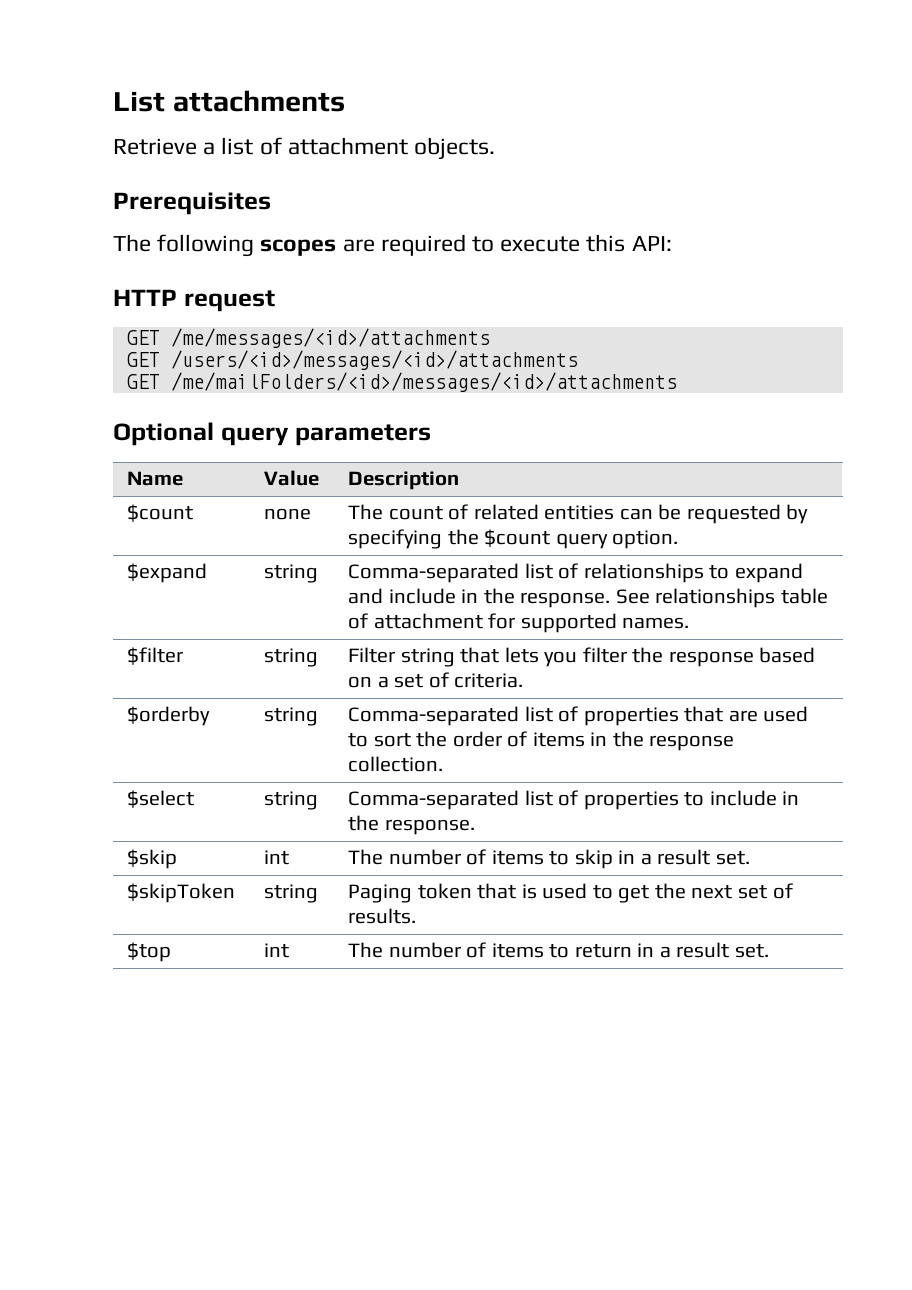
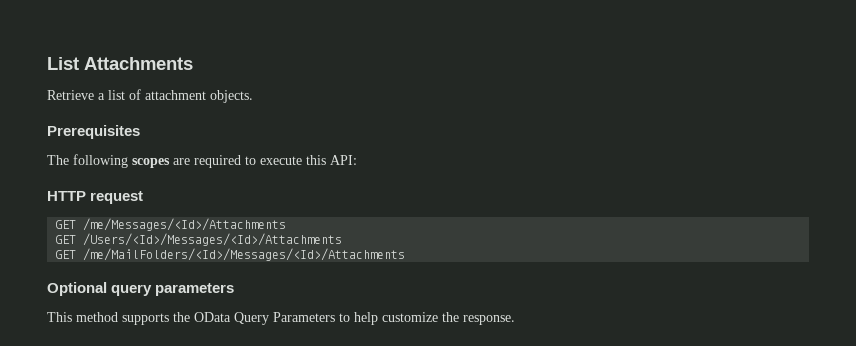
- List attachments
+ List Attachments
- GET /me/messages/<id>/attachments
- GET /users/<id>/messages/<id>/attachments
- GET /me/mailFolders/<id>/messages/<id>/attachments
+ GET /me/Messages/<Id>/Attachments
+ GET /Users/<Id>/Messages/<Id>/Attachments
+ GET /me/MailFolders/<Id>/Messages/<Id>/Attachments
- Name | Value | Description
- $count | none | The count of related entities can be requested by specifying the $count query option.
- $expand | string | Comma-separated list of relationships to expand and include in the response. See relationships table of attachment for supported names.
- $filter | string | Filter string that lets you filter the response based on a set of criteria.
- $orderby | string | Comma-separated list of properties that are used to sort the order of items in the response collection.
- $select | string | Comma-separated list of properties to include in the response.
- $skip | int | The number of items to skip in a result set.
- $skipToken | string | Paging token that is used to get the next set of results.
- $top | int | The number of items to return in a result set.
+ This method supports the OData Query Parameters to help customize the response.

